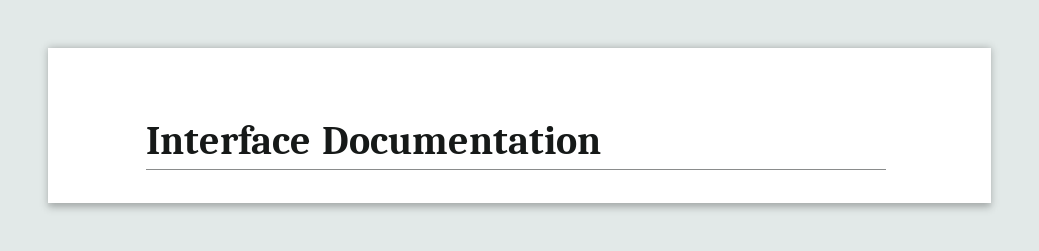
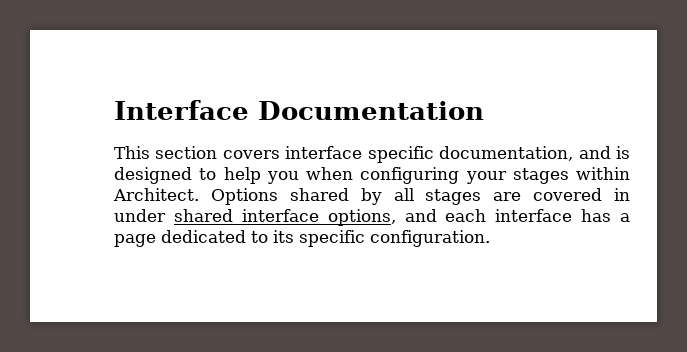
+ This section covers interface specific documentation, and is designed to help you when configuring your stages within Architect. Options shared by all stages are covered in under shared interface options, and each interface has a page dedicated to its specific configuration.

